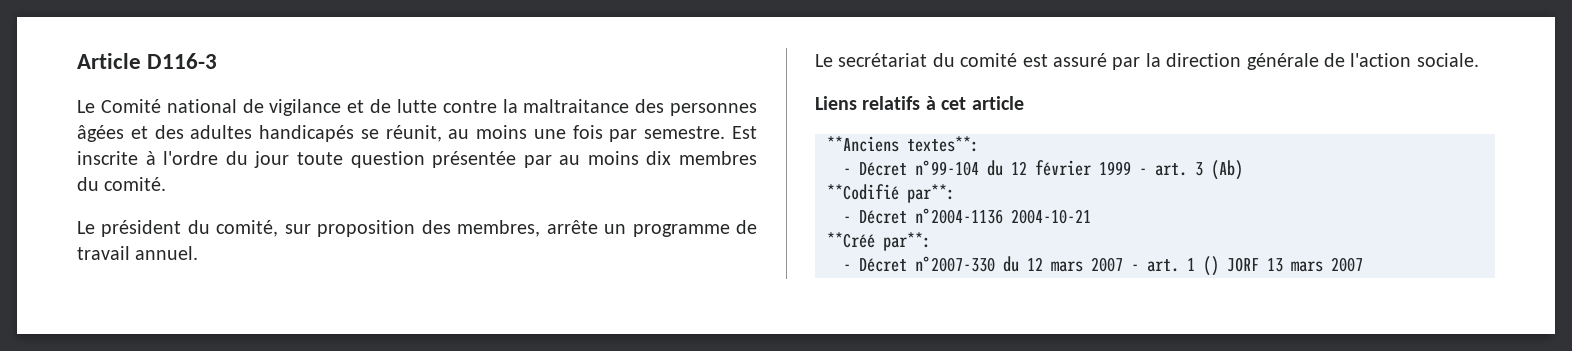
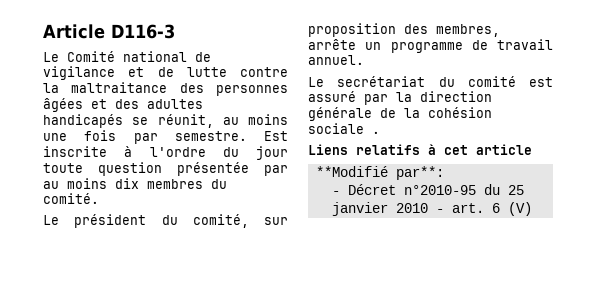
- Le secrétariat du comité est assuré par la direction générale de l'action sociale.
+ Le secrétariat du comité est assuré par la direction générale de la cohésion sociale .
- **Anciens textes**:
- - Décret n°99-104 du 12 février 1999 - art. 3 (Ab)
- **Codifié par**:
- - Décret n°2004-1136 2004-10-21
- **Créé par**:
- - Décret n°2007-330 du 12 mars 2007 - art. 1 () JORF 13 mars 2007
+ **Modifié par**:
+ - Décret n°2010-95 du 25 janvier 2010 - art. 6 (V)

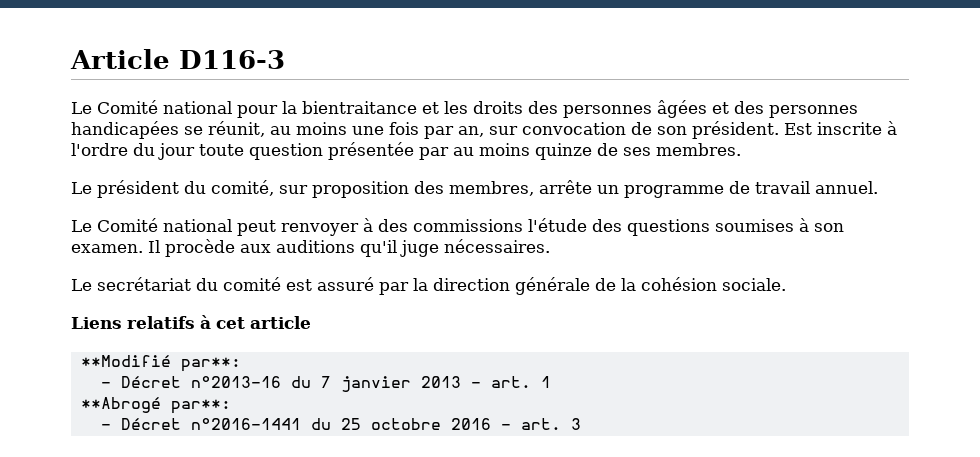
- Le Comité national de vigilance et de lutte contre la maltraitance des personnes âgées et des adultes handicapés se réunit, au moins une fois par semestre.
+ Le Comité national pour la bientraitance et les droits des personnes âgées et des personnes handicapées se réunit, au moins une fois par an, sur convocation de son président.
- Est inscrite à l'ordre du jour toute question présentée par au moins dix membres du comité.
+ Est inscrite à l'ordre du jour toute question présentée par au moins quinze de ses membres.
+ Le Comité national peut renvoyer à des commissions l'étude des questions soumises à son examen. Il procède aux auditions qu'il juge nécessaires.
- Le secrétariat du comité est assuré par la direction générale de la cohésion sociale .
+ Le secrétariat du comité est assuré par la direction générale de la cohésion sociale.
- - Décret n°2010-95 du 25 janvier 2010 - art. 6 (V)
+ - Décret n°2013-16 du 7 janvier 2013 - art. 1
+ **Abrogé par**:
+ - Décret n°2016-1441 du 25 octobre 2016 - art. 3

